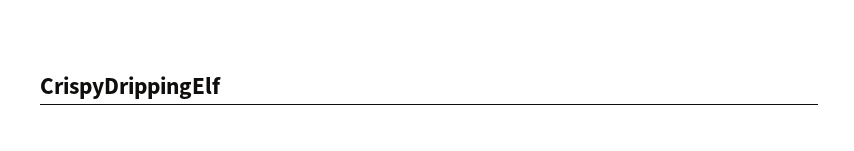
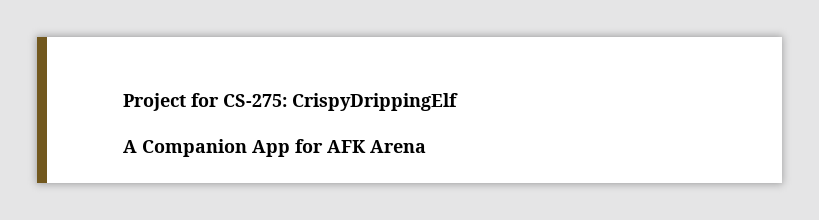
- CrispyDrippingElf
+ Project for CS-275: CrispyDrippingElf
+ A Companion App for AFK Arena

